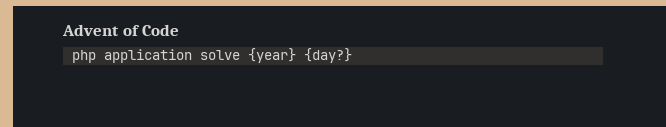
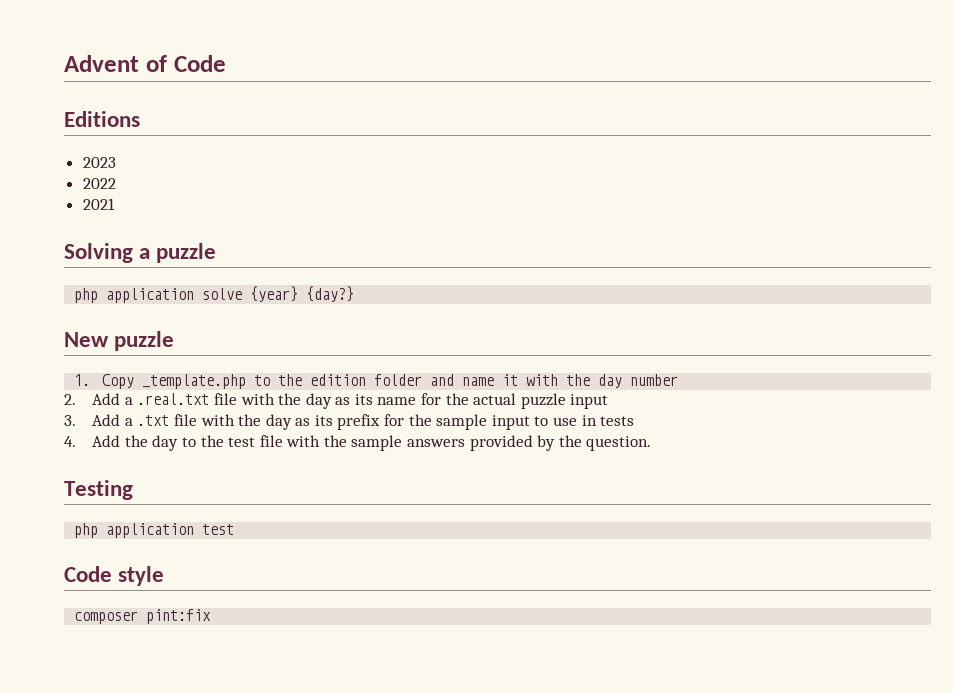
+ Editions
+ 2023
+ 2022
+ 2021
+ Solving a puzzle
+ New puzzle
+ 1. Copy _template.php to the edition folder and name it with the day number
+ 2. Add a .real.txt file with the day as its name for the actual puzzle input
+ 3. Add a .txt file with the day as its prefix for the sample input to use in tests
+ 4. Add the day to the test file with the sample answers provided by the question.
+ Testing
+ php application test
+ Code style
+ composer pint:fix

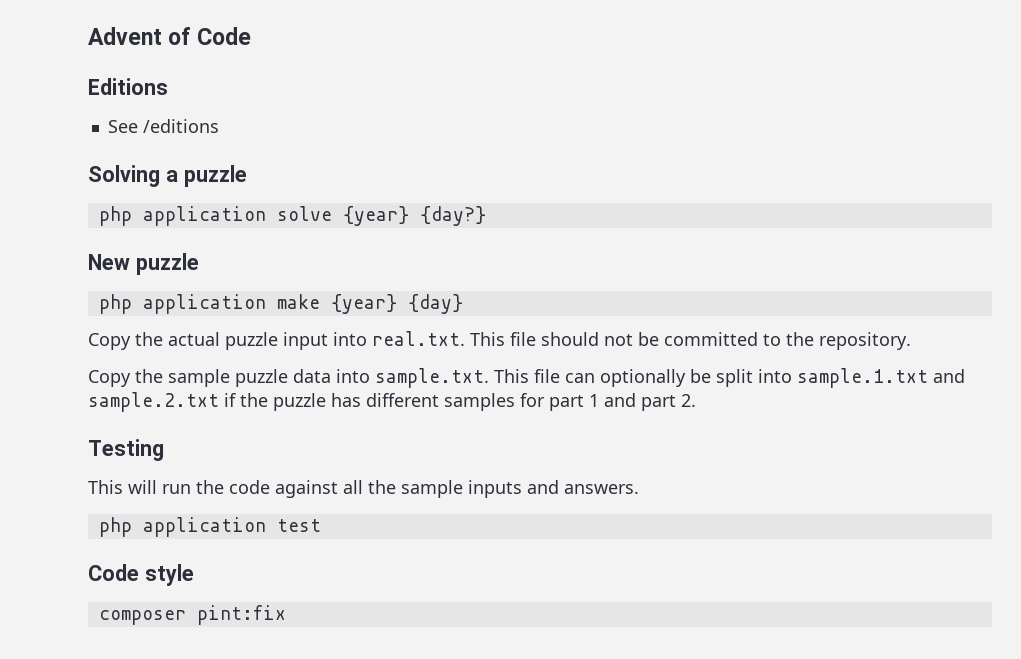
- 2023
- 2022
- 2021
+ See /editions
- 1. Copy _template.php to the edition folder and name it with the day number
- 2. Add a .real.txt file with the day as its name for the actual puzzle input
- 3. Add a .txt file with the day as its prefix for the sample input to use in tests
- 4. Add the day to the test file with the sample answers provided by the question.
+ php application make {year} {day}
+ Copy the actual puzzle input into real.txt. This file should not be committed to the repository.
+ Copy the sample puzzle data into sample.txt. This file can optionally be split into sample.1.txt and sample.2.txt if the puzzle has different samples for part 1 and part 2.
  Testing
+ This will run the code against all the sample inputs and answers.

